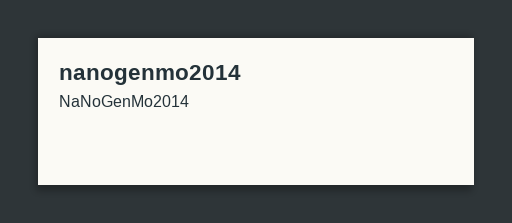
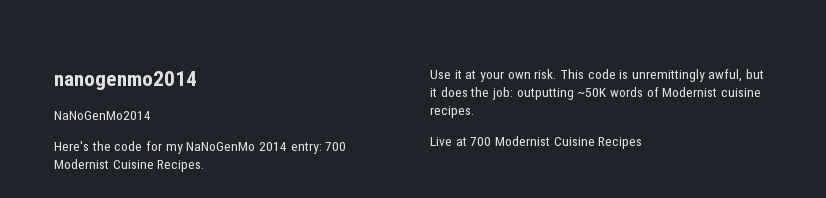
+ Here's the code for my NaNoGenMo 2014 entry: 700 Modernist Cuisine Recipes.
+ Use it at your own risk. This code is unremittingly awful, but it does the job: outputting ~50K words of Modernist cuisine recipes.
+ Live at 700 Modernist Cuisine Recipes

